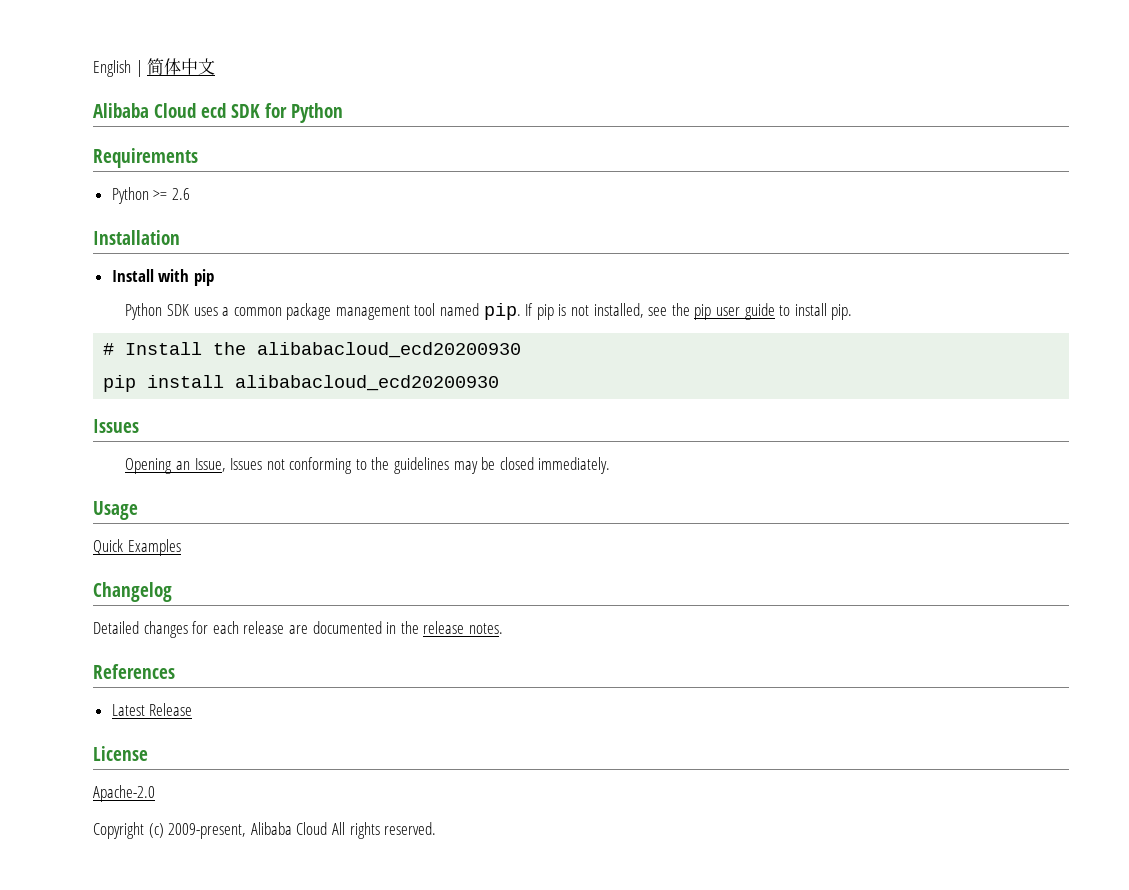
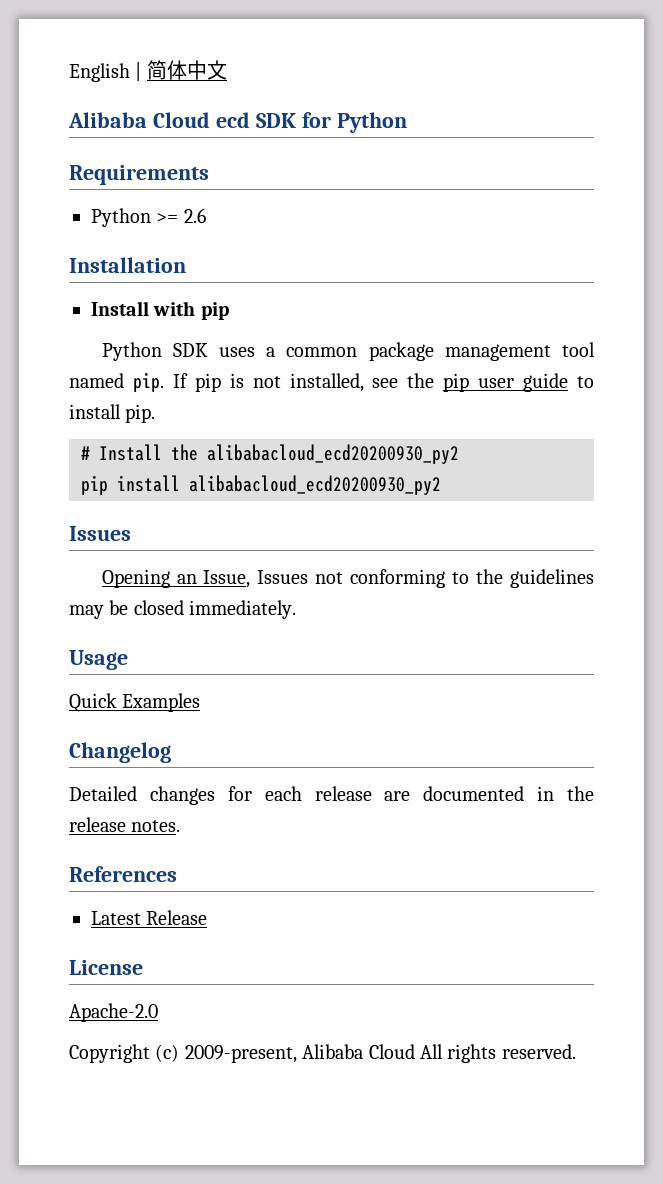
- # Install the alibabacloud_ecd20200930
+ # Install the alibabacloud_ecd20200930_py2
- pip install alibabacloud_ecd20200930
+ pip install alibabacloud_ecd20200930_py2

